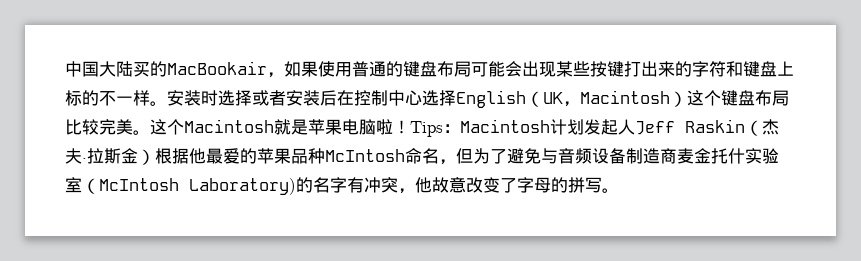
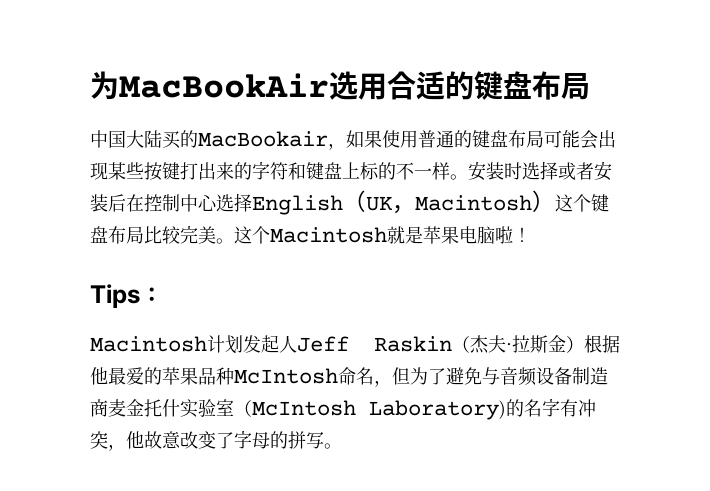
+ 为MacBookAir选用合适的键盘布局
- 这个Macintosh就是苹果电脑啦！Tips：Macintosh计划发起人Jeff Raskin（杰夫·拉斯金）根据他最爱的苹果品种McIntosh命名，但为了避免与音频设备制造商麦金托什实验室（McIntosh Laboratory)的名字有冲突，他故意改变了字母的拼写。
+ 这个Macintosh就是苹果电脑啦！
+ Tips：
+ Macintosh计划发起人Jeff Raskin（杰夫·拉斯金）根据他最爱的苹果品种McIntosh命名，但为了避免与音频设备制造商麦金托什实验室（McIntosh Laboratory)的名字有冲突，他故意改变了字母的拼写。

